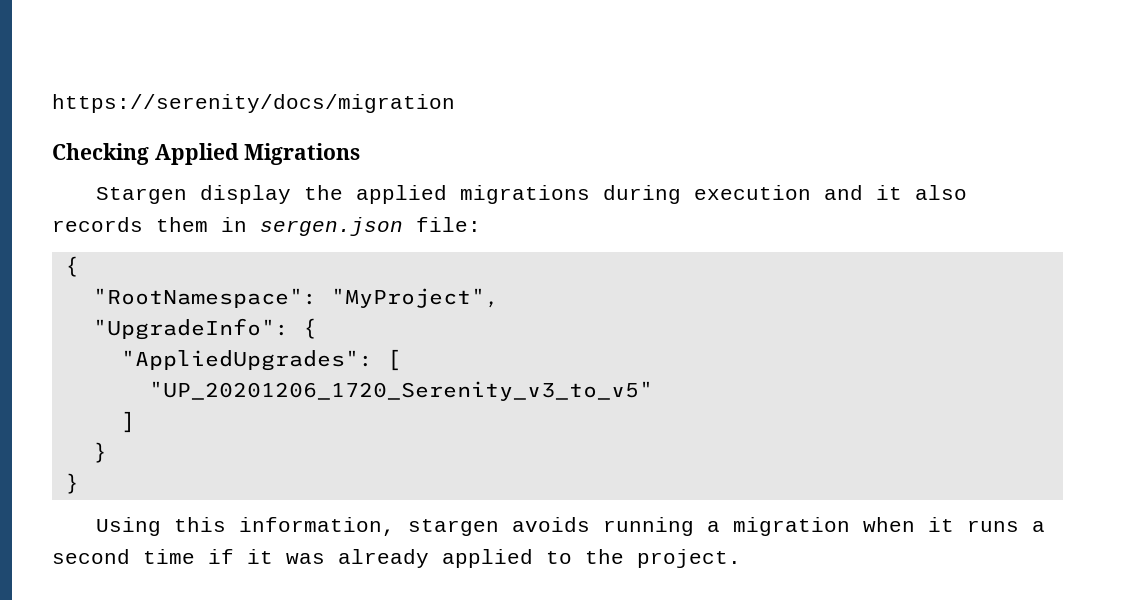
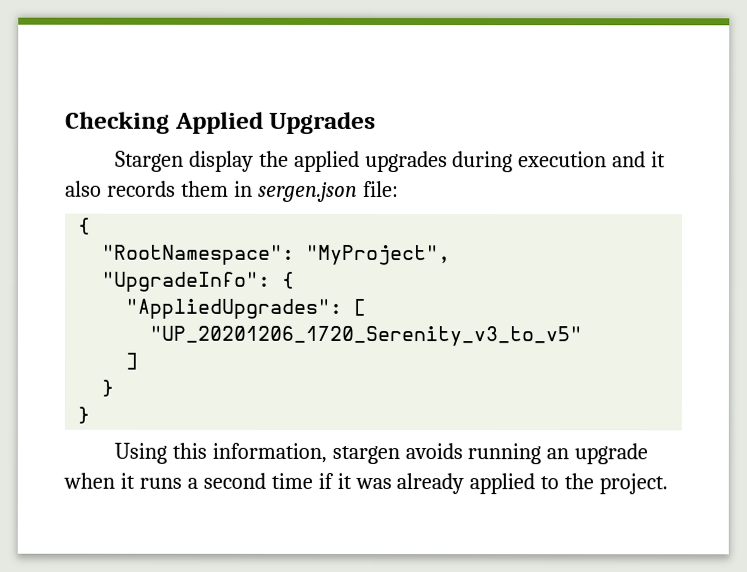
- https://serenity/docs/migration
- Checking Applied Migrations
+ Checking Applied Upgrades
- Stargen display the applied migrations during execution and it also records them in sergen.json file:
+ Stargen display the applied upgrades during execution and it also records them in sergen.json file:
- Using this information, stargen avoids running a migration when it runs a second time if it was already applied to the project.
+ Using this information, stargen avoids running an upgrade when it runs a second time if it was already applied to the project.

